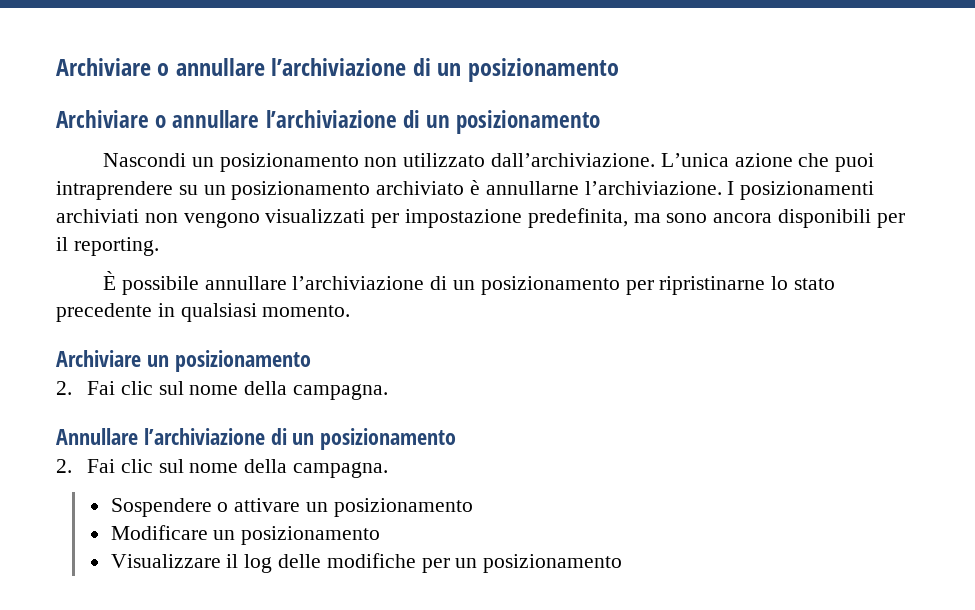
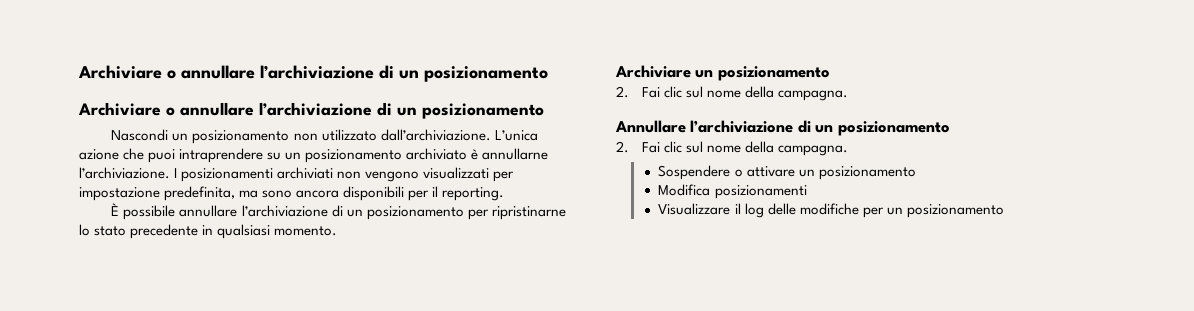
- Modificare un posizionamento
+ Modifica posizionamenti

